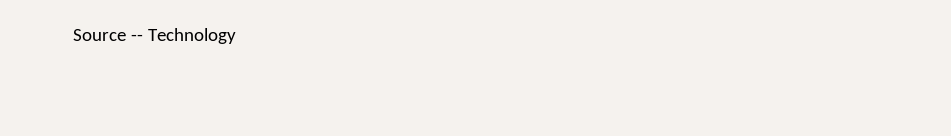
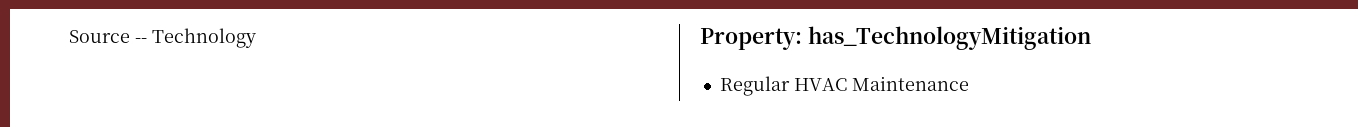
+ Property: has_TechnologyMitigation
+ Regular HVAC Maintenance

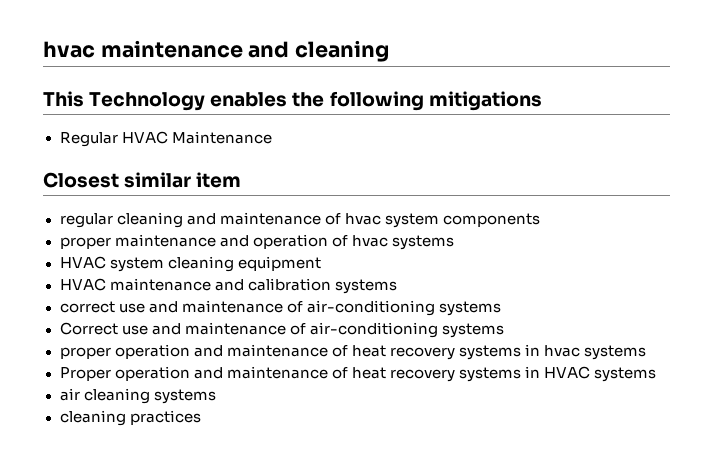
- Source -- Technology
- Property: has_TechnologyMitigation
+ hvac maintenance and cleaning
+ This Technology enables the following mitigations
  Regular HVAC Maintenance
+ Closest similar item
+ regular cleaning and maintenance of hvac system components
+ proper maintenance and operation of hvac systems
+ HVAC system cleaning equipment
+ HVAC maintenance and calibration systems
+ correct use and maintenance of air-conditioning systems
+ Correct use and maintenance of air-conditioning systems
+ proper operation and maintenance of heat recovery systems in hvac systems
+ Proper operation and maintenance of heat recovery systems in HVAC systems
+ air cleaning systems
+ cleaning practices

